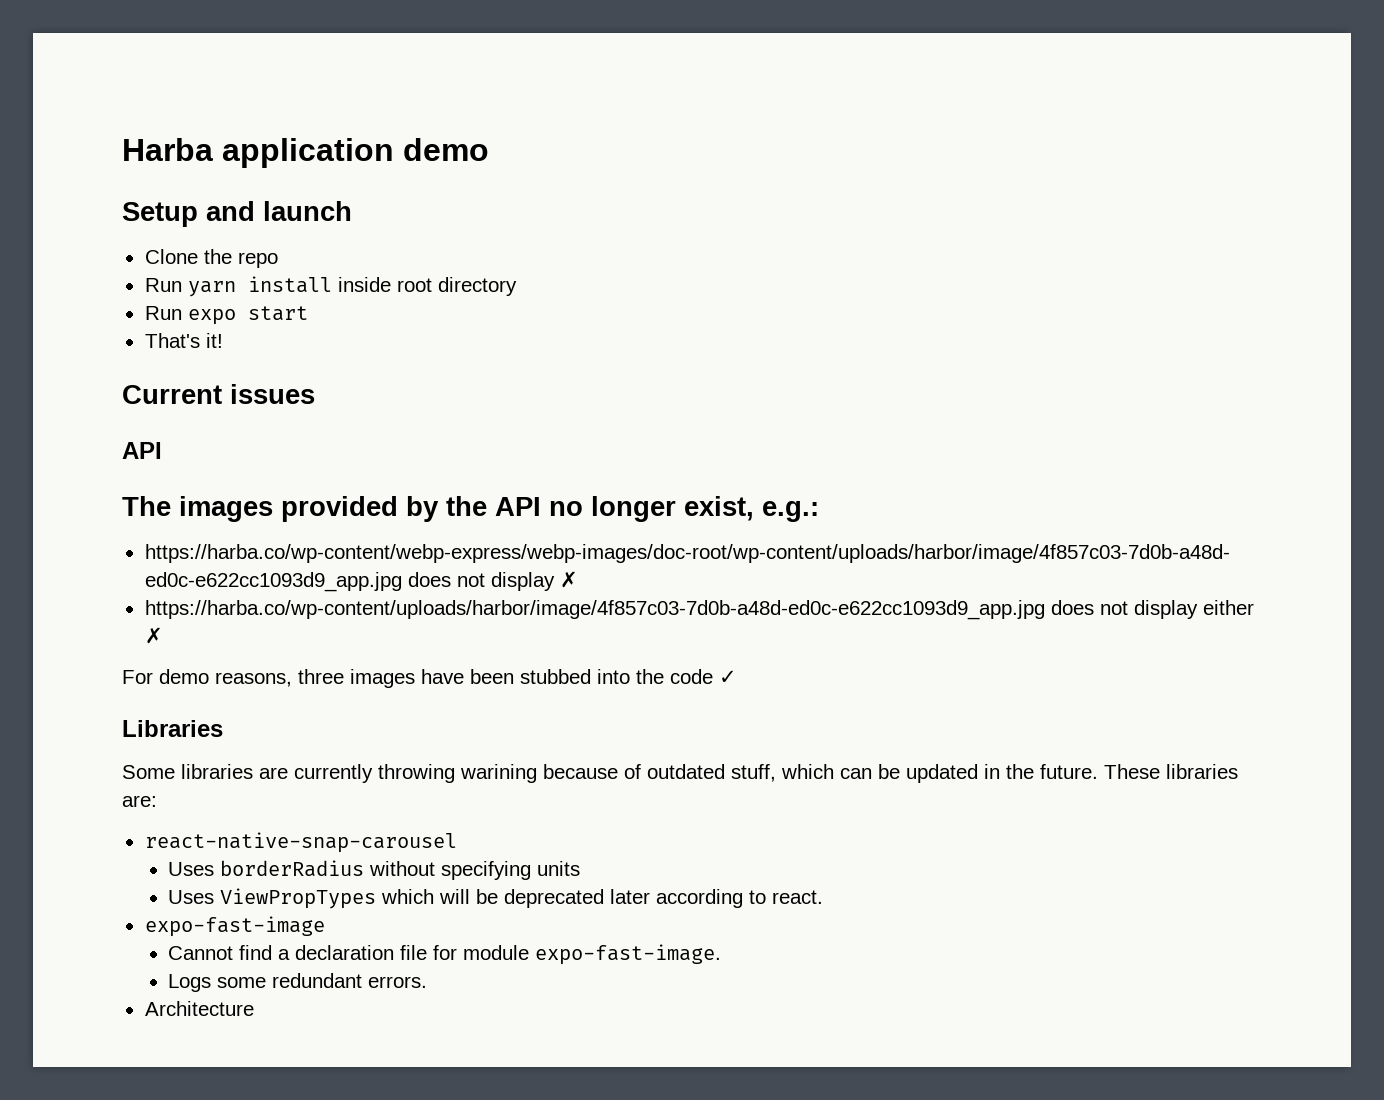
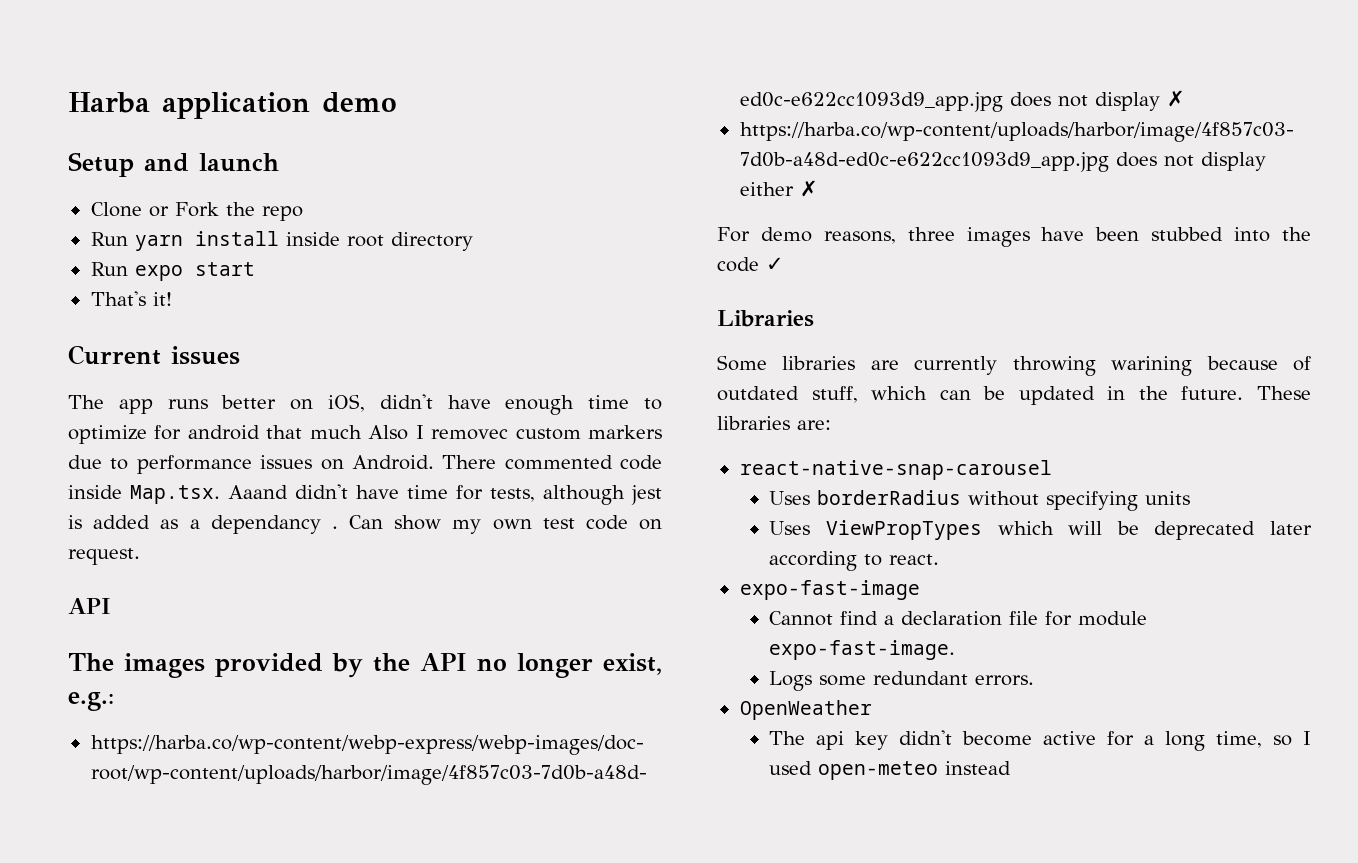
- Clone the repo
+ Clone or Fork the repo
+ The app runs better on iOS, didn't have enough time to optimize for android that much Also I removec custom markers due to performance issues on Android. There commented code inside Map.tsx. Aaand didn't have time for tests, although jest is added as a dependancy . Can show my own test code on request.
- Architecture
+ OpenWeather
+ The api key didn't become active for a long time, so I used open-meteo instead

